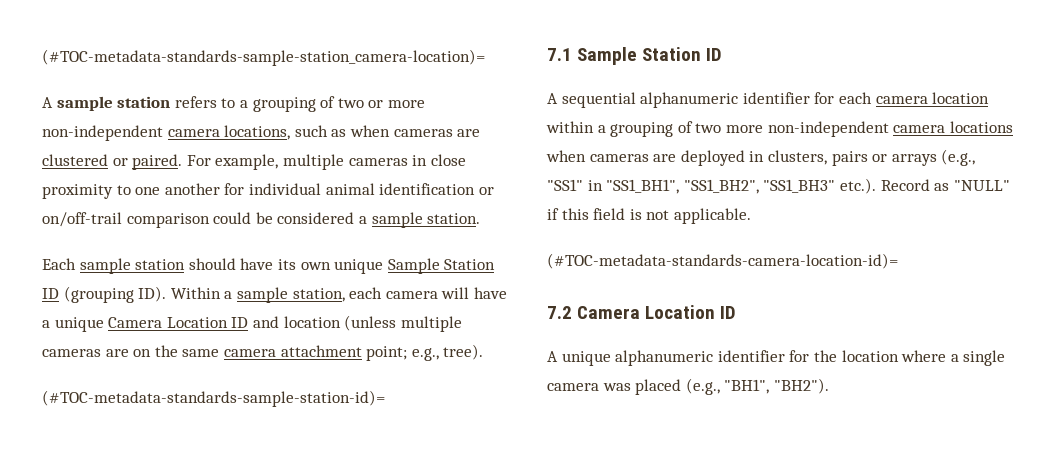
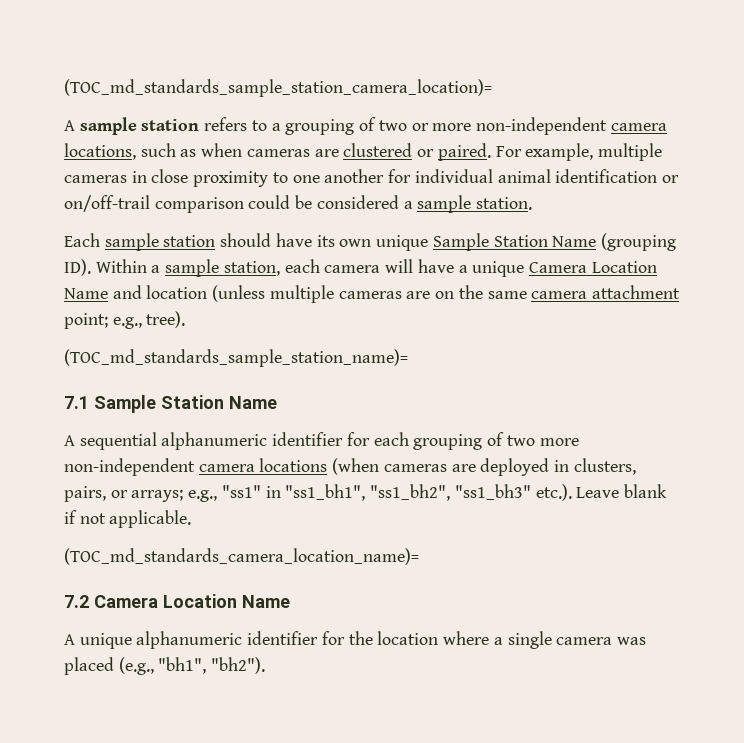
- (#TOC-metadata-standards-sample-station_camera-location)=
+ (TOC_md_standards_sample_station_camera_location)=
- Each sample station should have its own unique Sample Station ID (grouping ID). Within a sample station, each camera will have a unique Camera Location ID and location (unless multiple cameras are on the same camera attachment point; e.g., tree).
+ Each sample station should have its own unique Sample Station Name (grouping ID). Within a sample station, each camera will have a unique Camera Location Name and location (unless multiple cameras are on the same camera attachment point; e.g., tree).
- (#TOC-metadata-standards-sample-station-id)=
+ (TOC_md_standards_sample_station_name)=
- 7.1 Sample Station ID
+ 7.1 Sample Station Name
- A sequential alphanumeric identifier for each camera location within a grouping of two more non-independent camera locations when cameras are deployed in clusters, pairs or arrays (e.g., "SS1" in "SS1_BH1", "SS1_BH2", "SS1_BH3" etc.). Record as "NULL" if this field is not applicable.
+ A sequential alphanumeric identifier for each grouping of two more non-independent camera locations (when cameras are deployed in clusters, pairs, or arrays; e.g., "ss1" in "ss1_bh1", "ss1_bh2", "ss1_bh3" etc.). Leave blank if not applicable.
- (#TOC-metadata-standards-camera-location-id)=
+ (TOC_md_standards_camera_location_name)=
- 7.2 Camera Location ID
+ 7.2 Camera Location Name
- A unique alphanumeric identifier for the location where a single camera was placed (e.g., "BH1", "BH2").
+ A unique alphanumeric identifier for the location where a single camera was placed (e.g., "bh1", "bh2").

